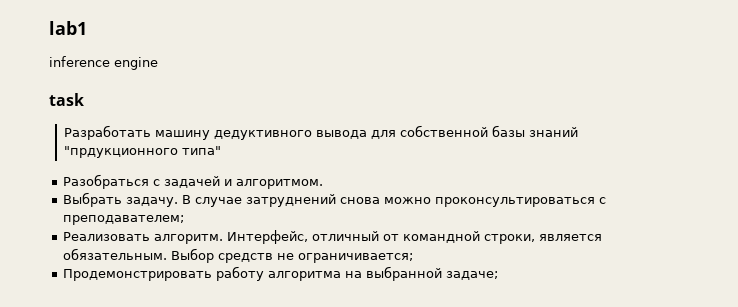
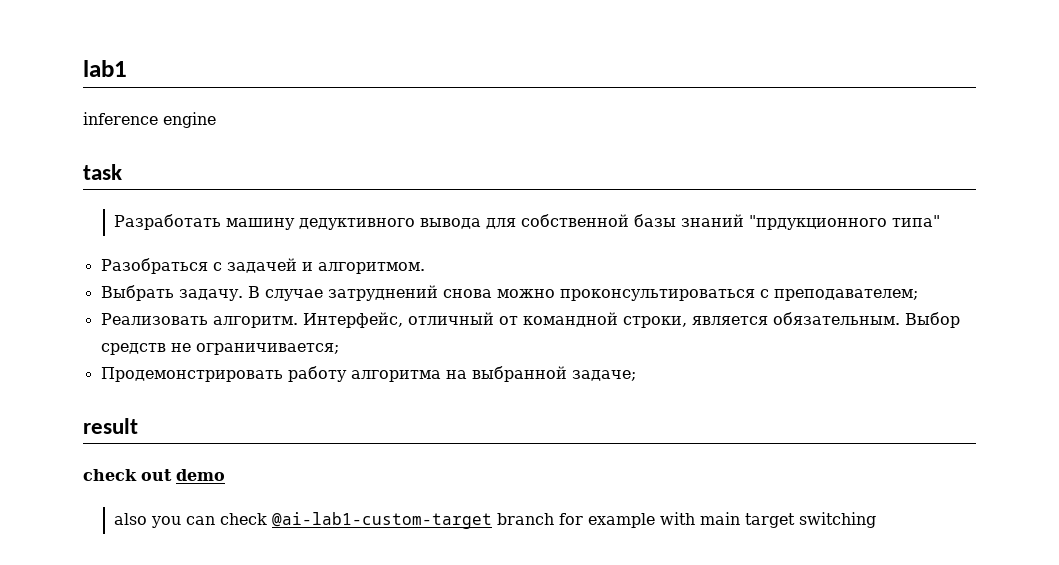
+ result
+ check out demo
+ also you can check @ai-lab1-custom-target branch for example with main target switching

